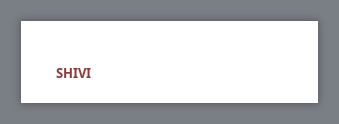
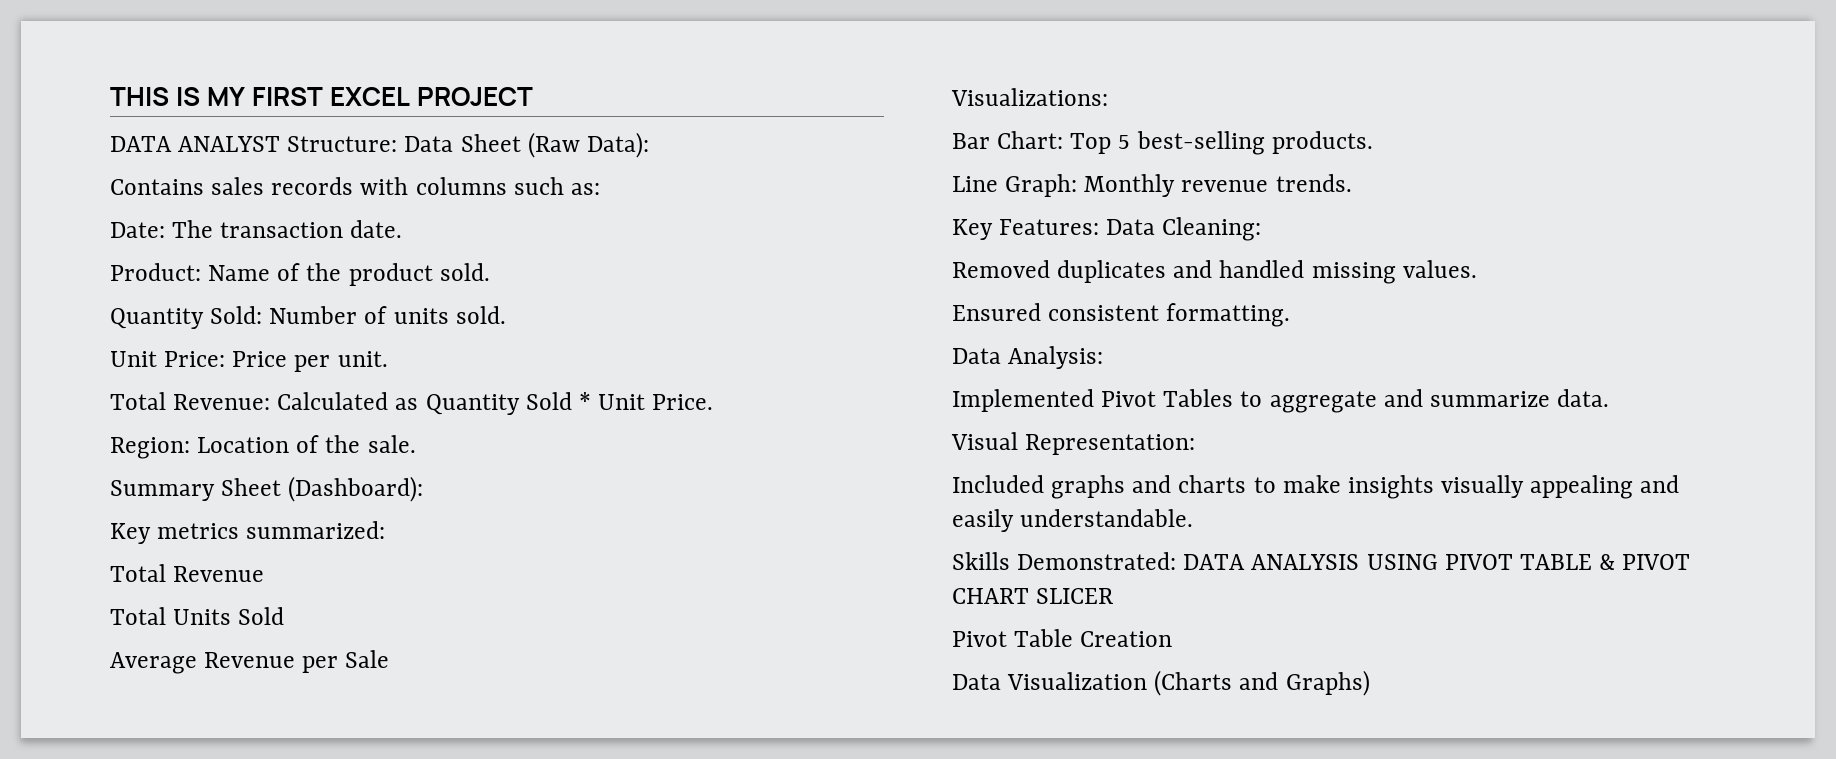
- SHIVI
+ THIS IS MY FIRST EXCEL PROJECT
+ DATA ANALYST Structure: Data Sheet (Raw Data):
+ Contains sales records with columns such as:
+ Date: The transaction date.
+ Product: Name of the product sold.
+ Quantity Sold: Number of units sold.
+ Unit Price: Price per unit.
+ Total Revenue: Calculated as Quantity Sold * Unit Price.
+ Region: Location of the sale.
+ Summary Sheet (Dashboard):
+ Key metrics summarized:
+ Total Revenue
+ Total Units Sold
+ Average Revenue per Sale
+ Visualizations:
+ Bar Chart: Top 5 best-selling products.
+ Line Graph: Monthly revenue trends.
+ Key Features: Data Cleaning:
+ Removed duplicates and handled missing values.
+ Ensured consistent formatting.
+ Data Analysis:
+ Implemented Pivot Tables to aggregate and summarize data.
+ Visual Representation:
+ Included graphs and charts to make insights visually appealing and easily understandable.
+ Skills Demonstrated: DATA ANALYSIS USING PIVOT TABLE & PIVOT CHART SLICER
+ Pivot Table Creation
+ Data Visualization (Charts and Graphs)

